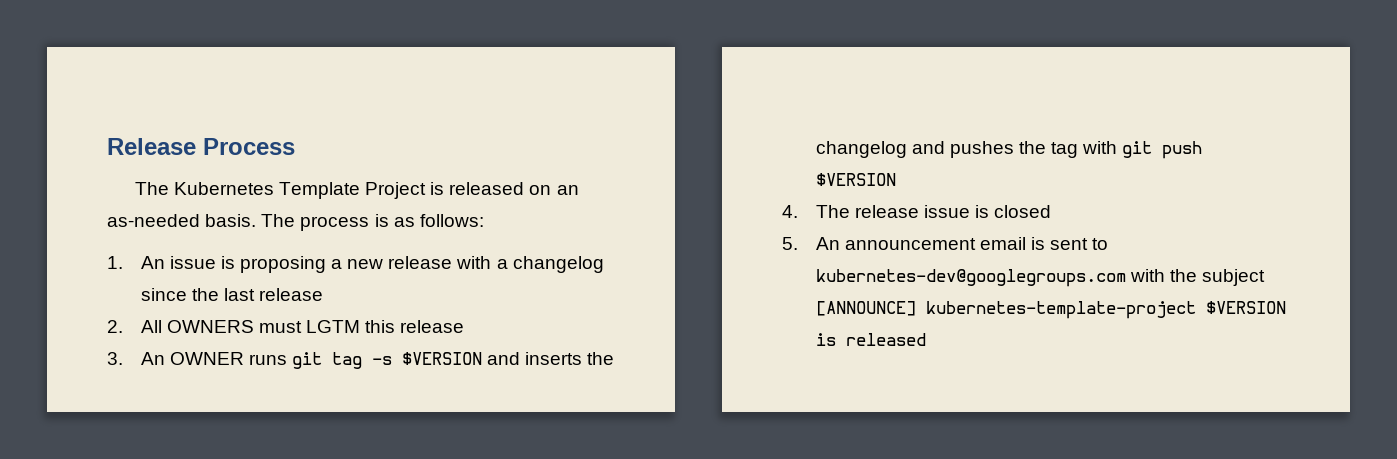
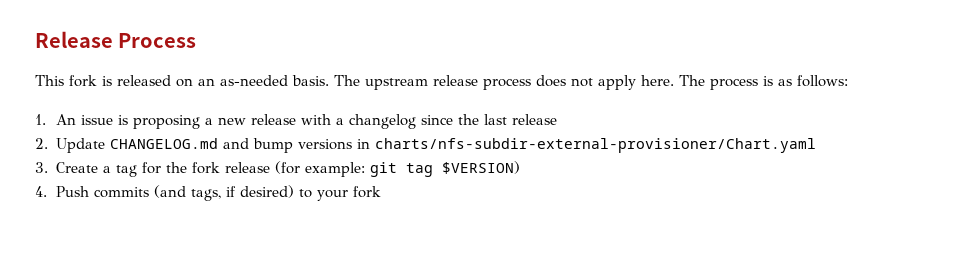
- The Kubernetes Template Project is released on an as-needed basis.
+ This fork is released on an as-needed basis.
- The process is as follows:
+ The upstream release process does not apply here. The process is as follows:
- 2. All OWNERS must LGTM this release
- 3. An OWNER runs git tag -s $VERSION and inserts the changelog and pushes the tag with git push $VERSION
- 4. The release issue is closed
- 5. An announcement email is sent to kubernetes-dev@googlegroups.com with the subject [ANNOUNCE] kubernetes-template-project $VERSION is released
+ 2. Update CHANGELOG.md and bump versions in charts/nfs-subdir-external-provisioner/Chart.yaml
+ 3. Create a tag for the fork release (for example: git tag $VERSION)
+ 4. Push commits (and tags, if desired) to your fork

